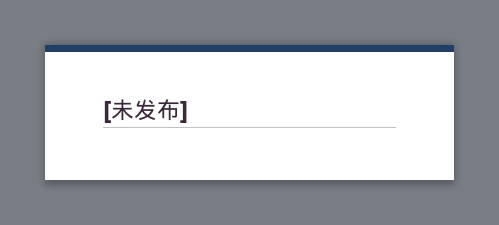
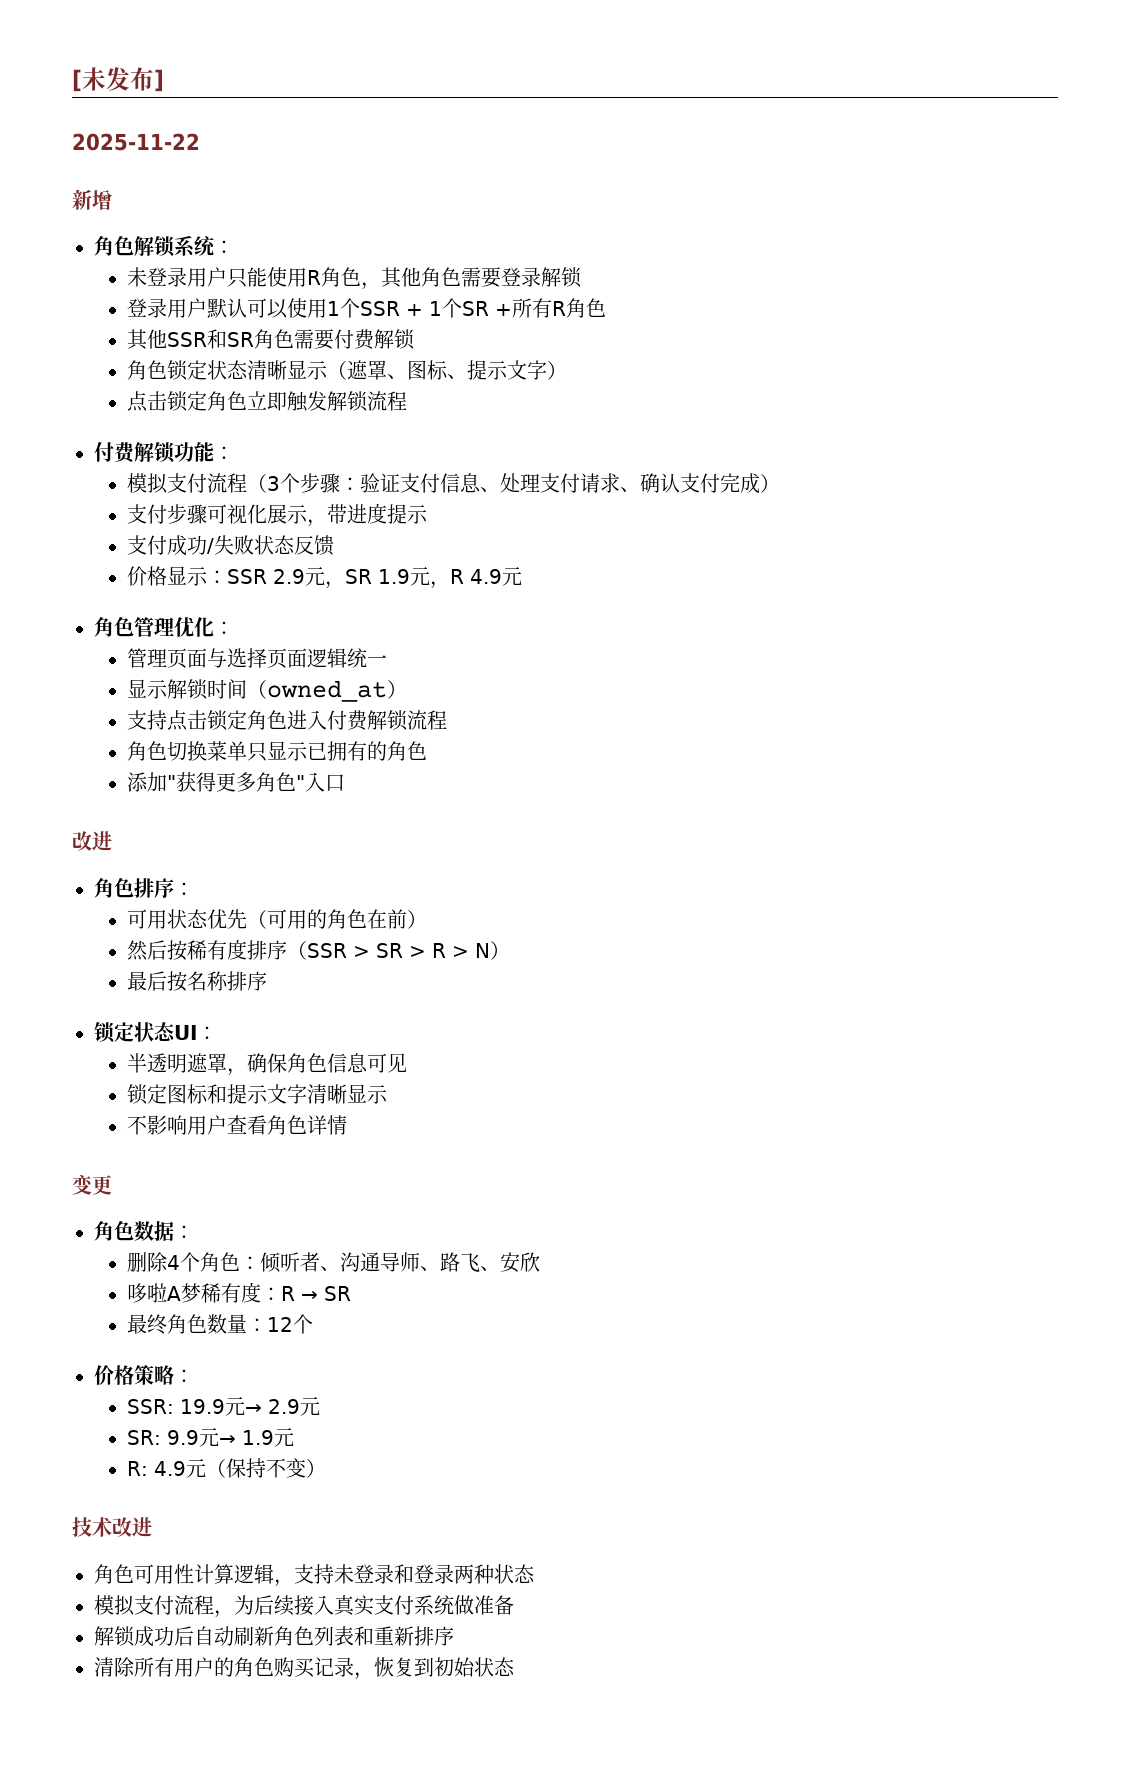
+ 2025-11-22
+ 新增
+ 角色解锁系统：
+ 未登录用户只能使用R角色，其他角色需要登录解锁
+ 登录用户默认可以使用1个SSR + 1个SR +所有R角色
+ 其他SSR和SR角色需要付费解锁
+ 角色锁定状态清晰显示（遮罩、图标、提示文字）
+ 点击锁定角色立即触发解锁流程
+ 付费解锁功能：
+ 模拟支付流程（3个步骤：验证支付信息、处理支付请求、确认支付完成）
+ 支付步骤可视化展示，带进度提示
+ 支付成功/失败状态反馈
+ 价格显示：SSR 2.9元，SR 1.9元，R 4.9元
+ 角色管理优化：
+ 管理页面与选择页面逻辑统一
+ 显示解锁时间（owned_at）
+ 支持点击锁定角色进入付费解锁流程
+ 角色切换菜单只显示已拥有的角色
+ 添加"获得更多角色"入口
+ 改进
+ 角色排序：
+ 可用状态优先（可用的角色在前）
+ 然后按稀有度排序（SSR > SR > R > N）
+ 最后按名称排序
+ 锁定状态UI：
+ 半透明遮罩，确保角色信息可见
+ 锁定图标和提示文字清晰显示
+ 不影响用户查看角色详情
+ 变更
+ 角色数据：
+ 删除4个角色：倾听者、沟通导师、路飞、安欣
+ 哆啦A梦稀有度：R → SR
+ 最终角色数量：12个
+ 价格策略：
+ SSR: 19.9元→ 2.9元
+ SR: 9.9元→ 1.9元
+ R: 4.9元（保持不变）
+ 技术改进
+ 角色可用性计算逻辑，支持未登录和登录两种状态
+ 模拟支付流程，为后续接入真实支付系统做准备
+ 解锁成功后自动刷新角色列表和重新排序
+ 清除所有用户的角色购买记录，恢复到初始状态

